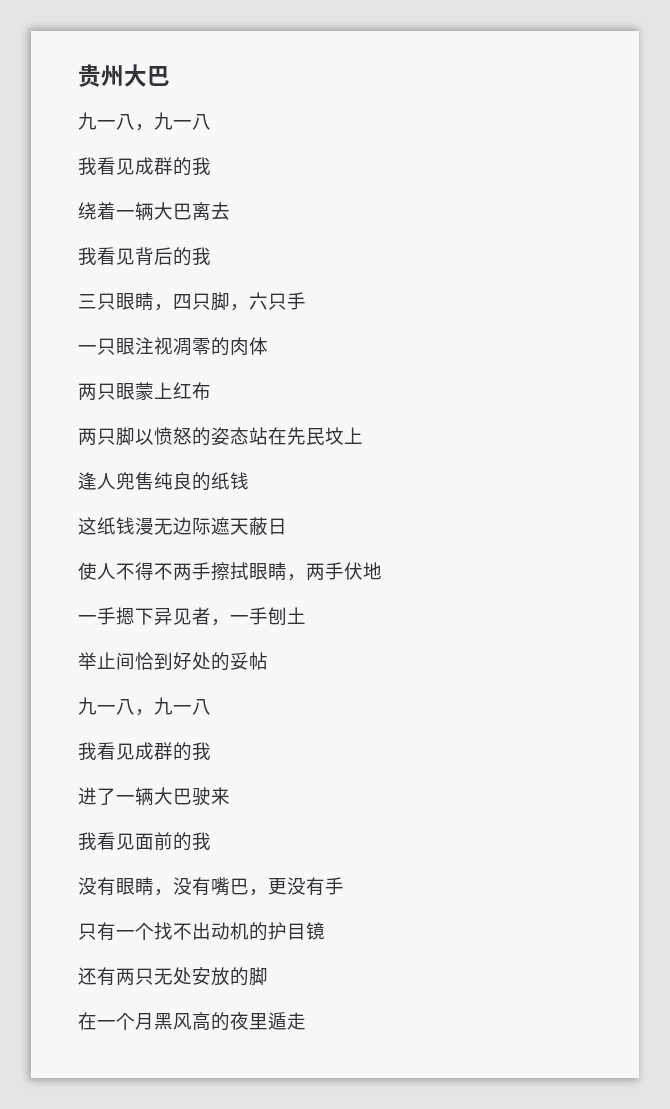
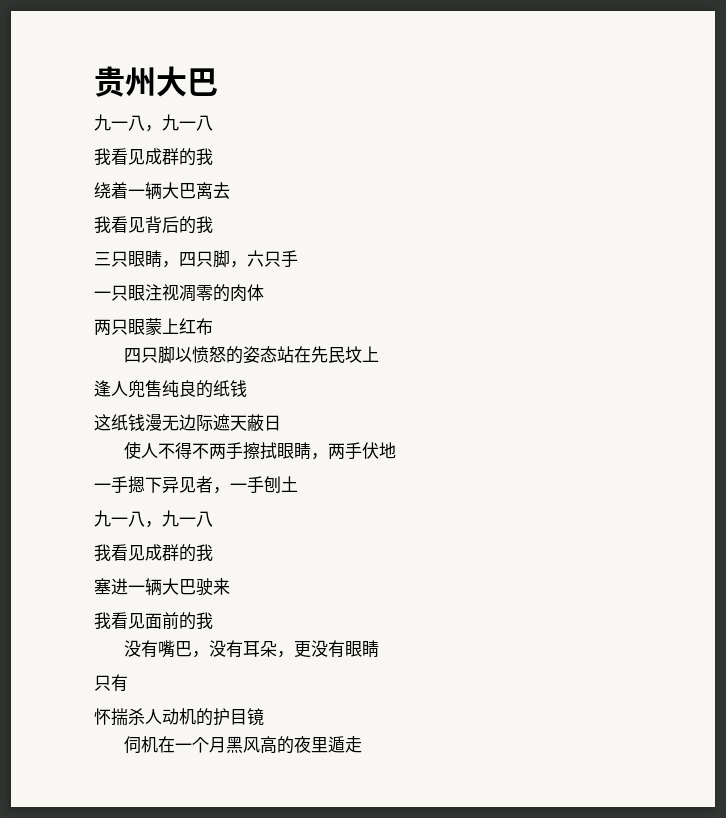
- 两只脚以愤怒的姿态站在先民坟上
+ 四只脚以愤怒的姿态站在先民坟上
  一手摁下异见者，一手刨土
- 举止间恰到好处的妥帖
  九一八，九一八
  我看见成群的我
- 进了一辆大巴驶来
+ 塞进一辆大巴驶来
- 没有眼睛，没有嘴巴，更没有手
+ 没有嘴巴，没有耳朵，更没有眼睛
- 只有一个找不出动机的护目镜
+ 只有
+ 怀揣杀人动机的护目镜
- 还有两只无处安放的脚
- 在一个月黑风高的夜里遁走
+ 伺机在一个月黑风高的夜里遁走

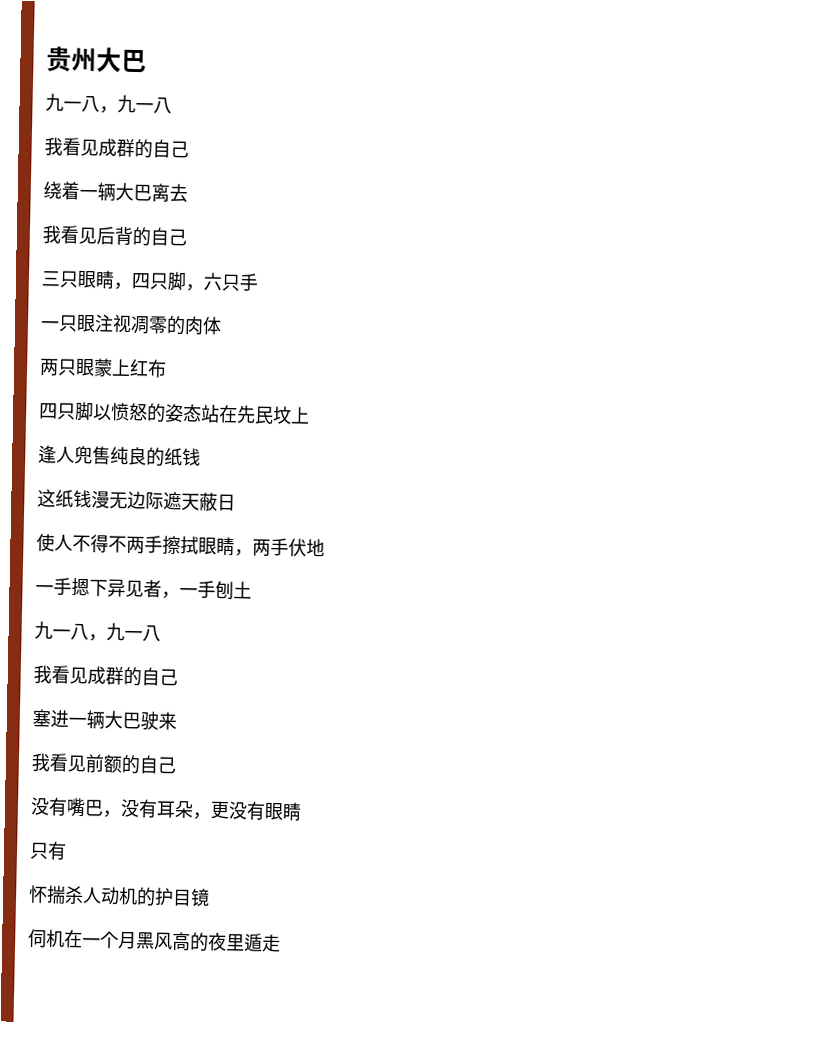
  贵州大巴
  九一八，九一八
- 我看见成群的我
+ 我看见成群的自己
- 我看见背后的我
+ 我看见后背的自己
  一手摁下异见者，一手刨土
  九一八，九一八
- 我看见成群的我
+ 我看见成群的自己
- 我看见面前的我
+ 我看见前额的自己

